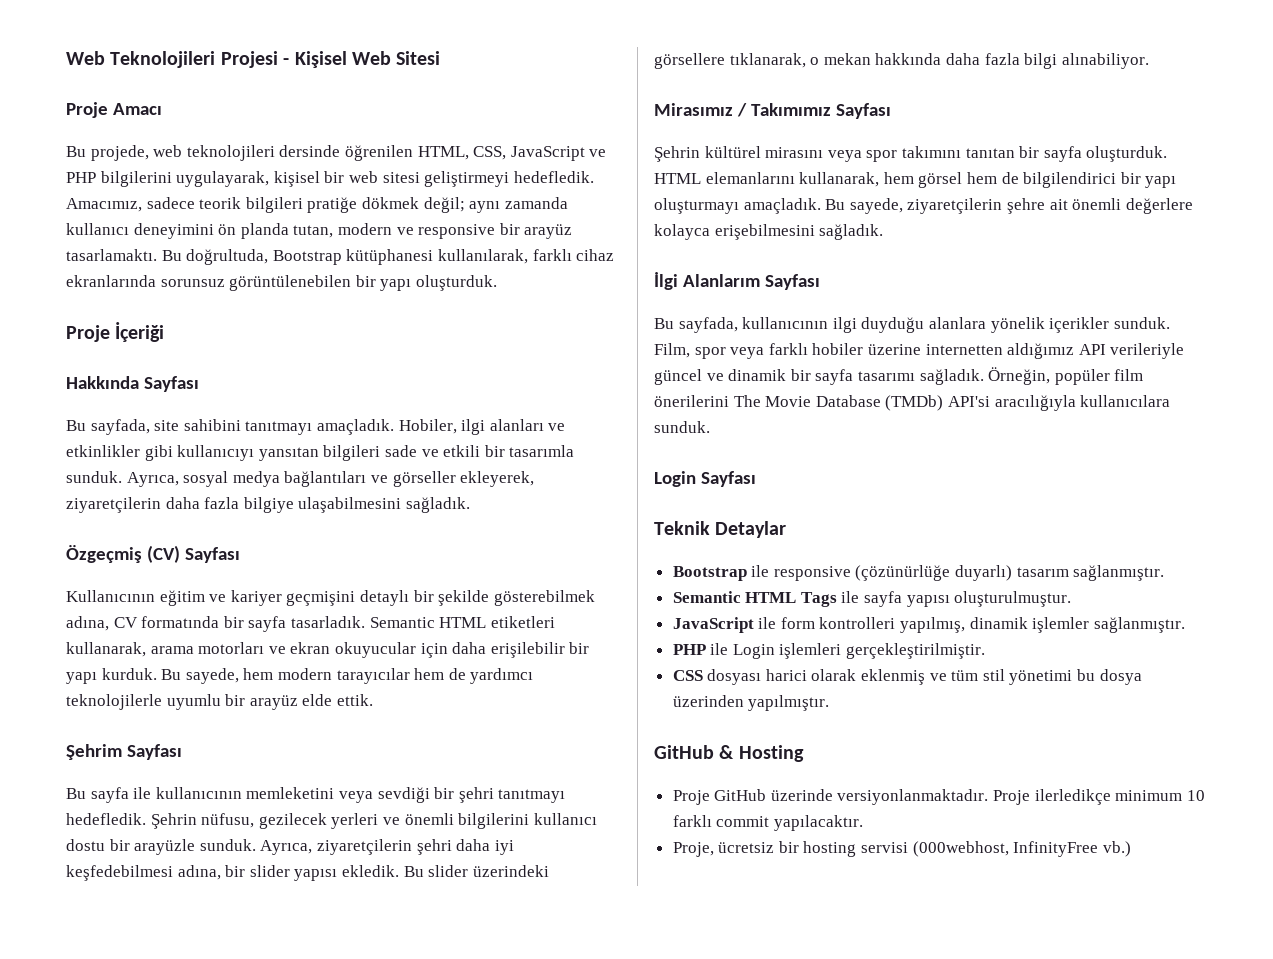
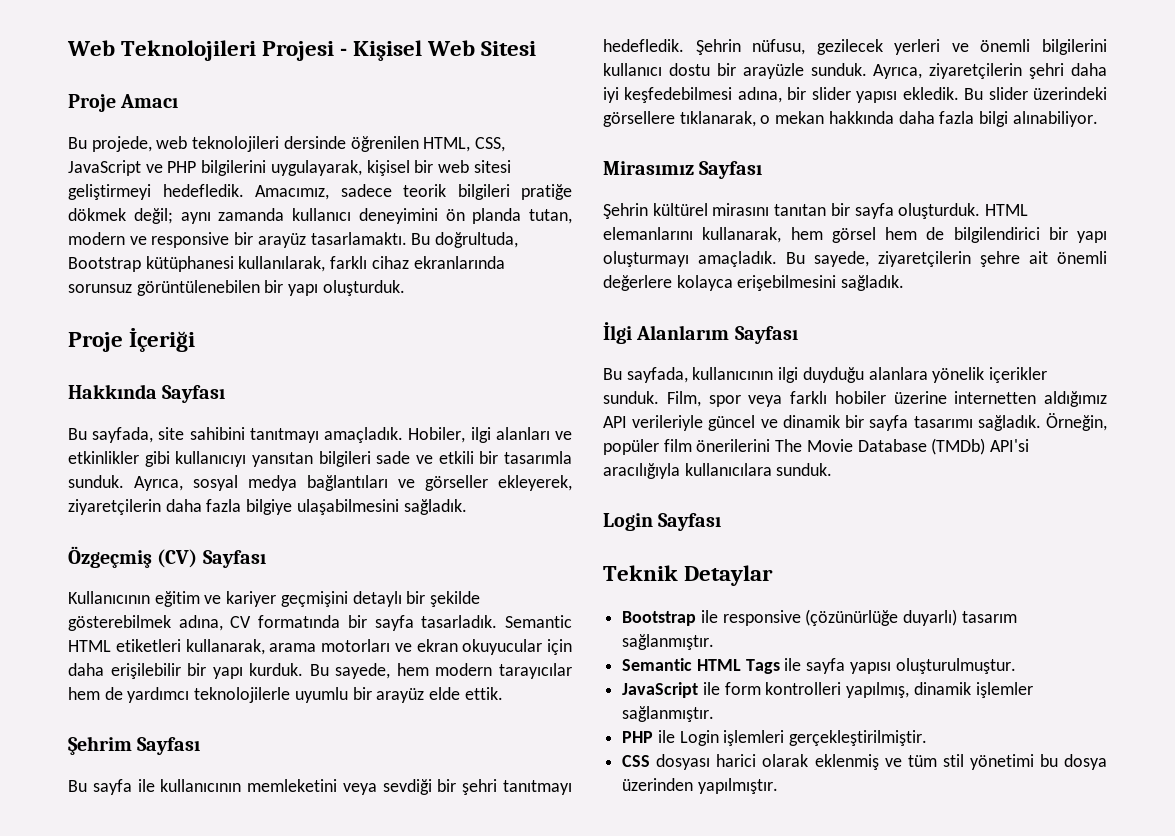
- Mirasımız / Takımımız Sayfası
+ Mirasımız Sayfası
- Şehrin kültürel mirasını veya spor takımını tanıtan bir sayfa oluşturduk.
+ Şehrin kültürel mirasını tanıtan bir sayfa oluşturduk.
- GitHub & Hosting
- Proje GitHub üzerinde versiyonlanmaktadır. Proje ilerledikçe minimum 10 farklı commit yapılacaktır.
- Proje, ücretsiz bir hosting servisi (000webhost, InfinityFree vb.)

